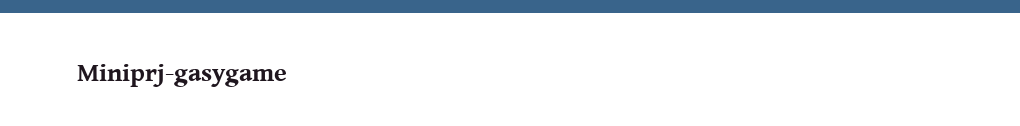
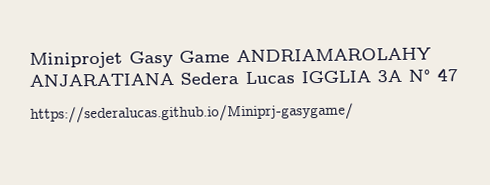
- Miniprj-gasygame
+ Miniprojet Gasy Game ANDRIAMAROLAHY ANJARATIANA Sedera Lucas IGGLIA 3A N° 47
+ https://sederalucas.github.io/Miniprj-gasygame/

